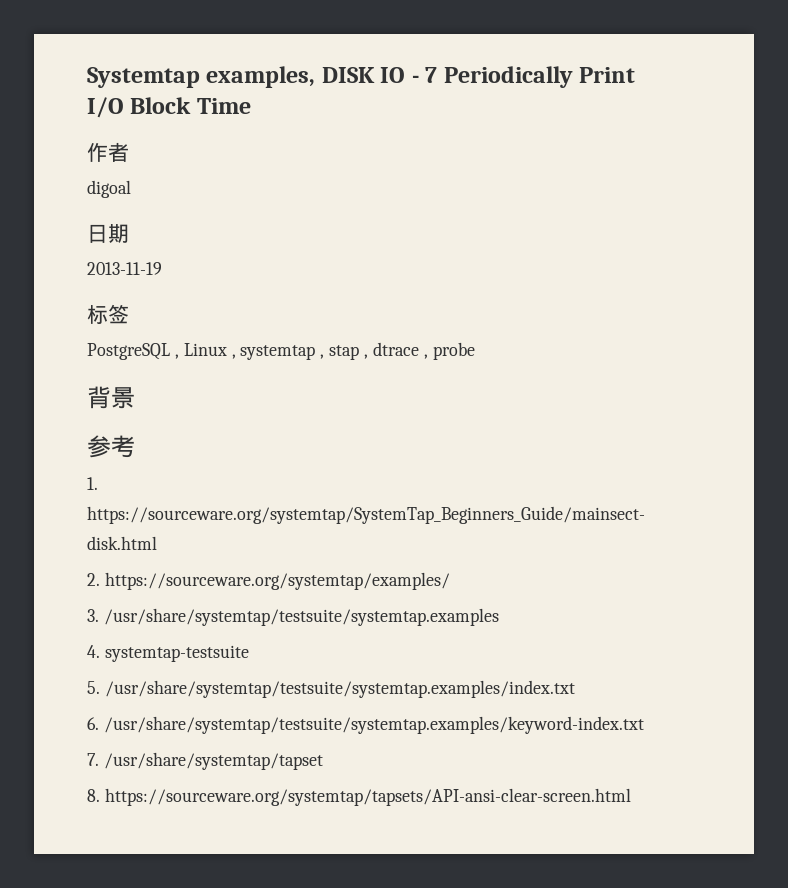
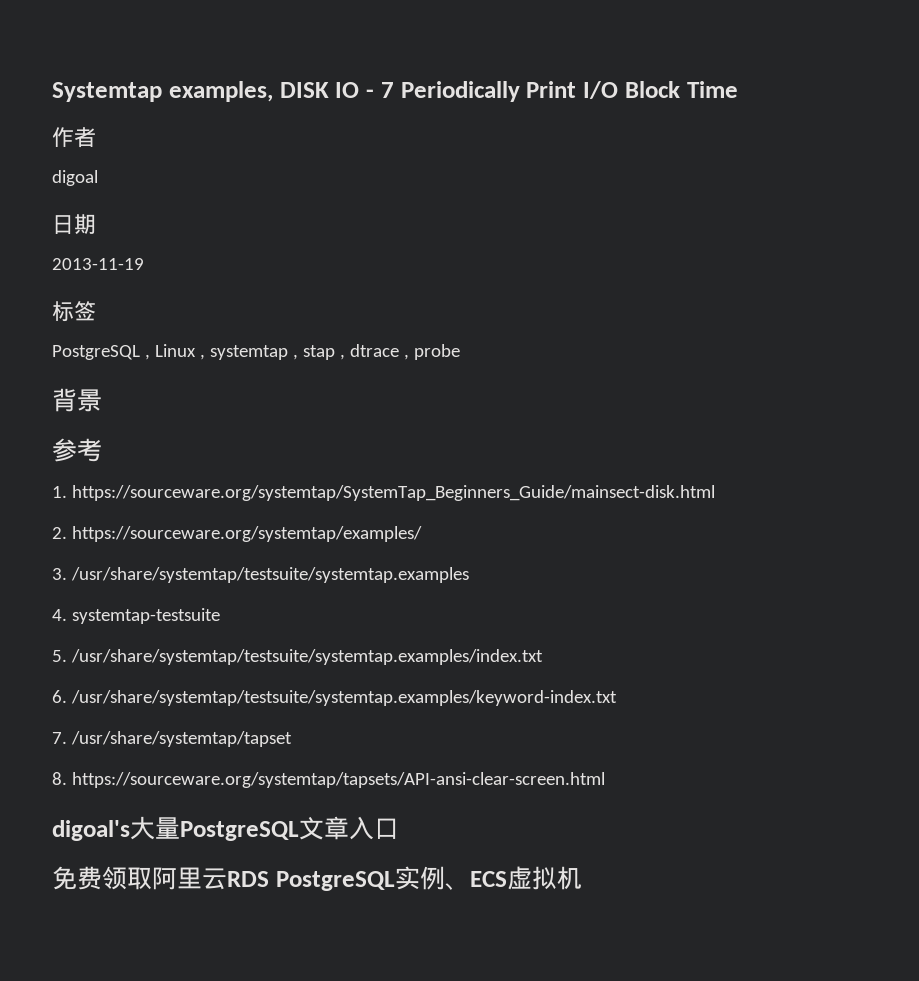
+ digoal's大量PostgreSQL文章入口
+ 免费领取阿里云RDS PostgreSQL实例、ECS虚拟机

